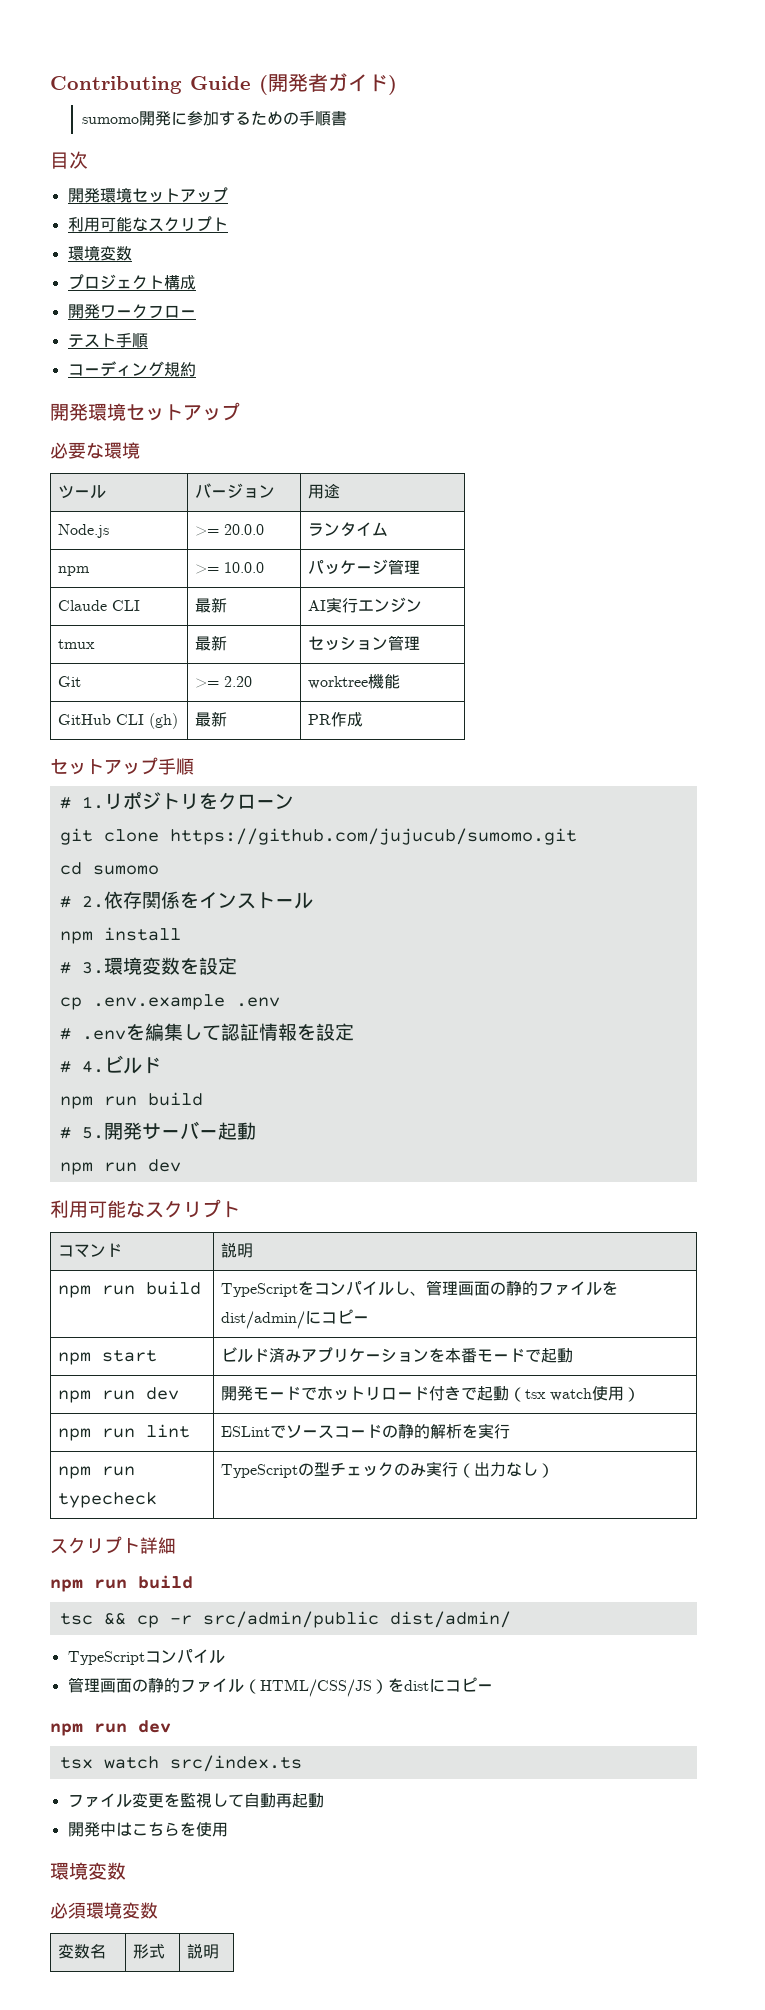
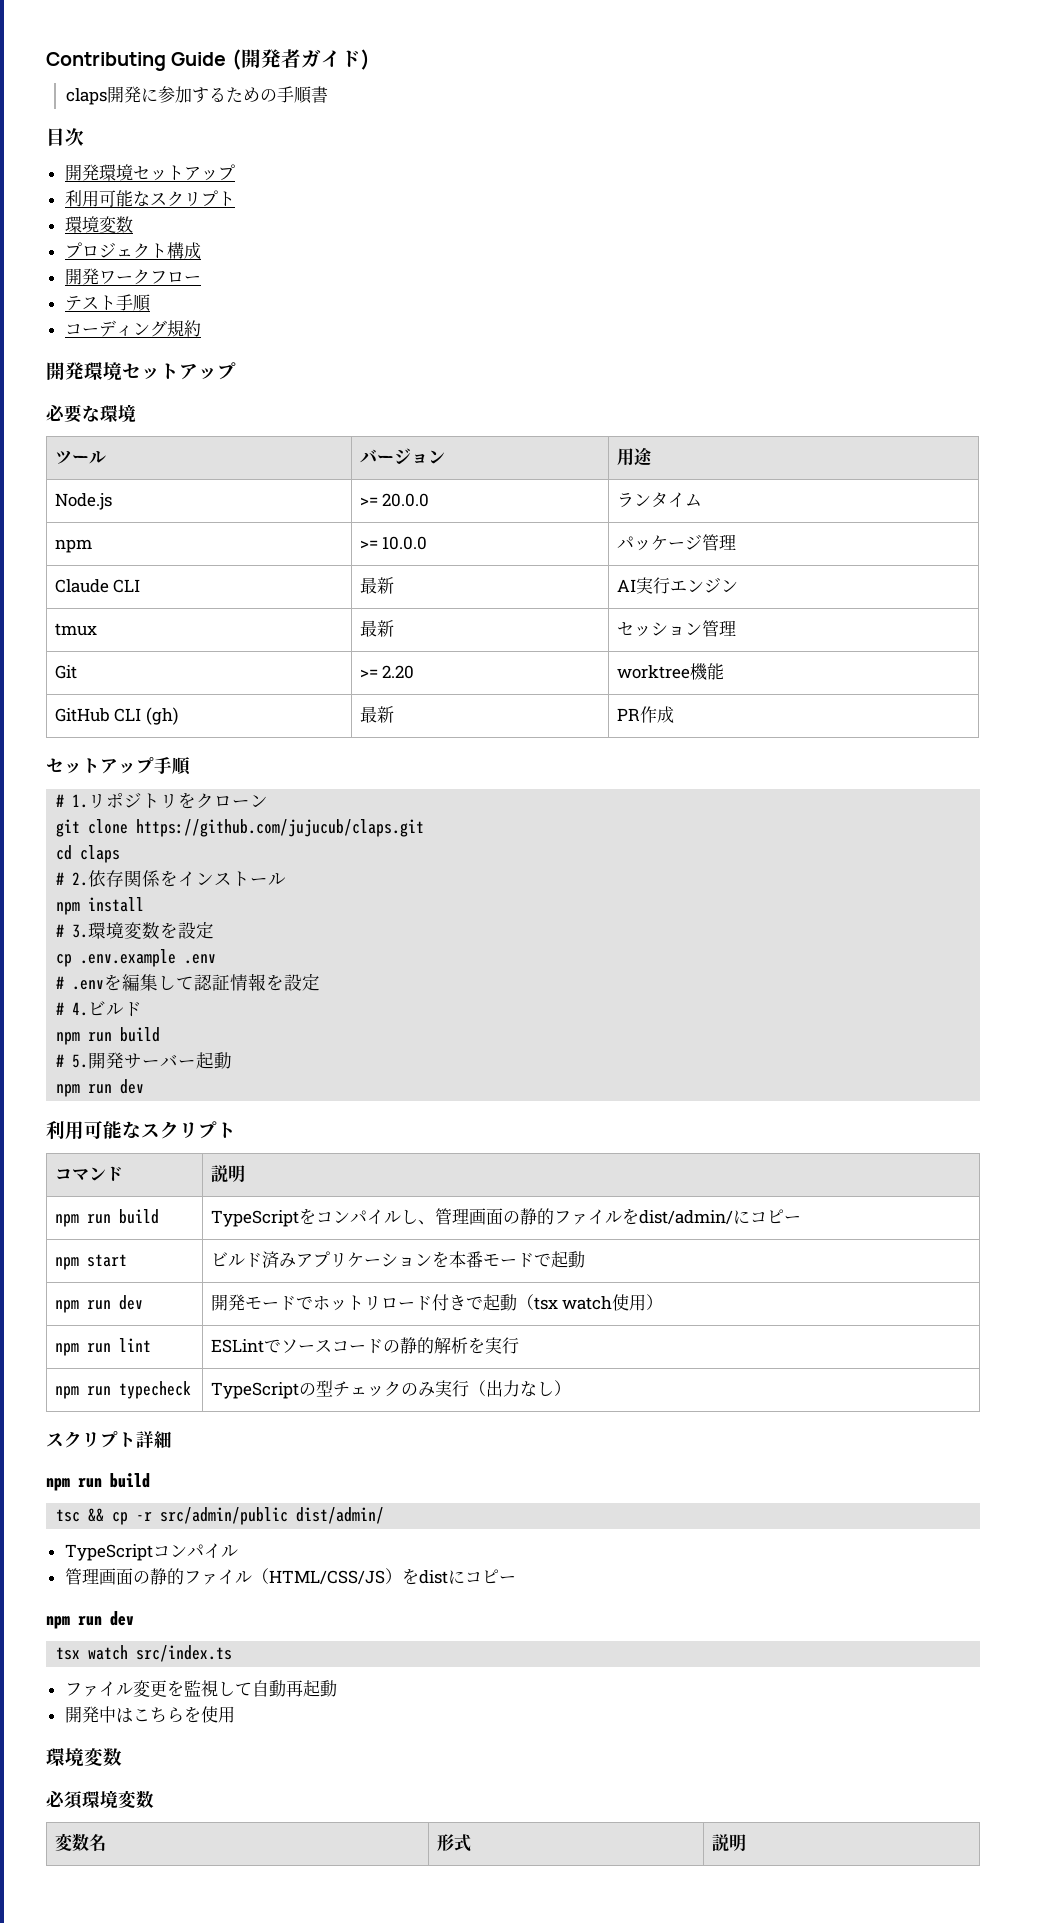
- sumomo開発に参加するための手順書
+ claps開発に参加するための手順書
- git clone https://github.com/jujucub/sumomo.git
+ git clone https://github.com/jujucub/claps.git
- cd sumomo
+ cd claps

